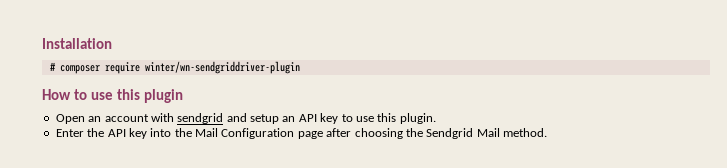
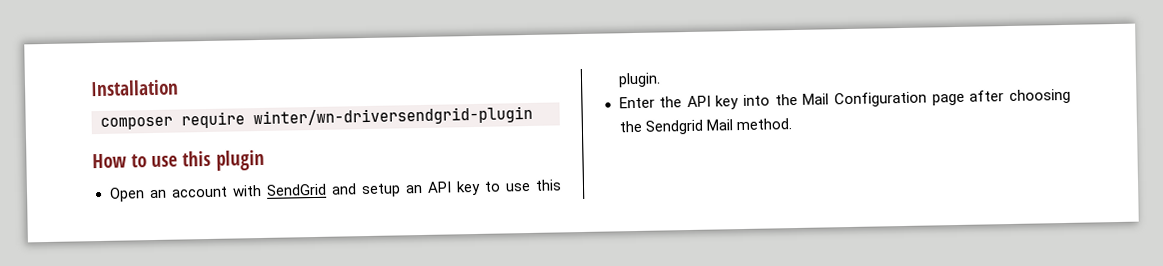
- # composer require winter/wn-sendgriddriver-plugin
+ composer require winter/wn-driversendgrid-plugin
- Open an account with sendgrid and setup an API key to use this plugin.
+ Open an account with SendGrid and setup an API key to use this plugin.

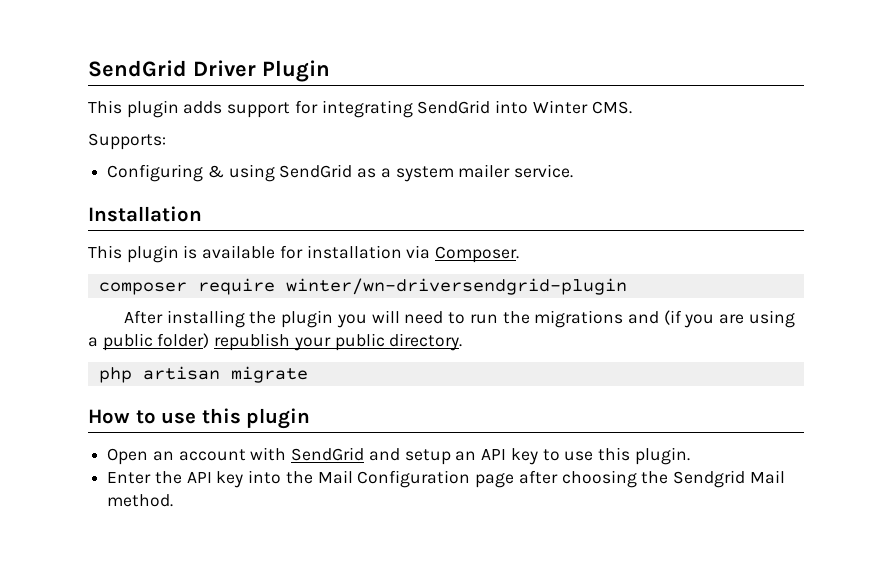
+ SendGrid Driver Plugin
+ This plugin adds support for integrating SendGrid into Winter CMS.
+ Supports:
+ Configuring & using SendGrid as a system mailer service.
  Installation
+ This plugin is available for installation via Composer.
  composer require winter/wn-driversendgrid-plugin
+ After installing the plugin you will need to run the migrations and (if you are using a public folder) republish your public directory.
+ php artisan migrate

